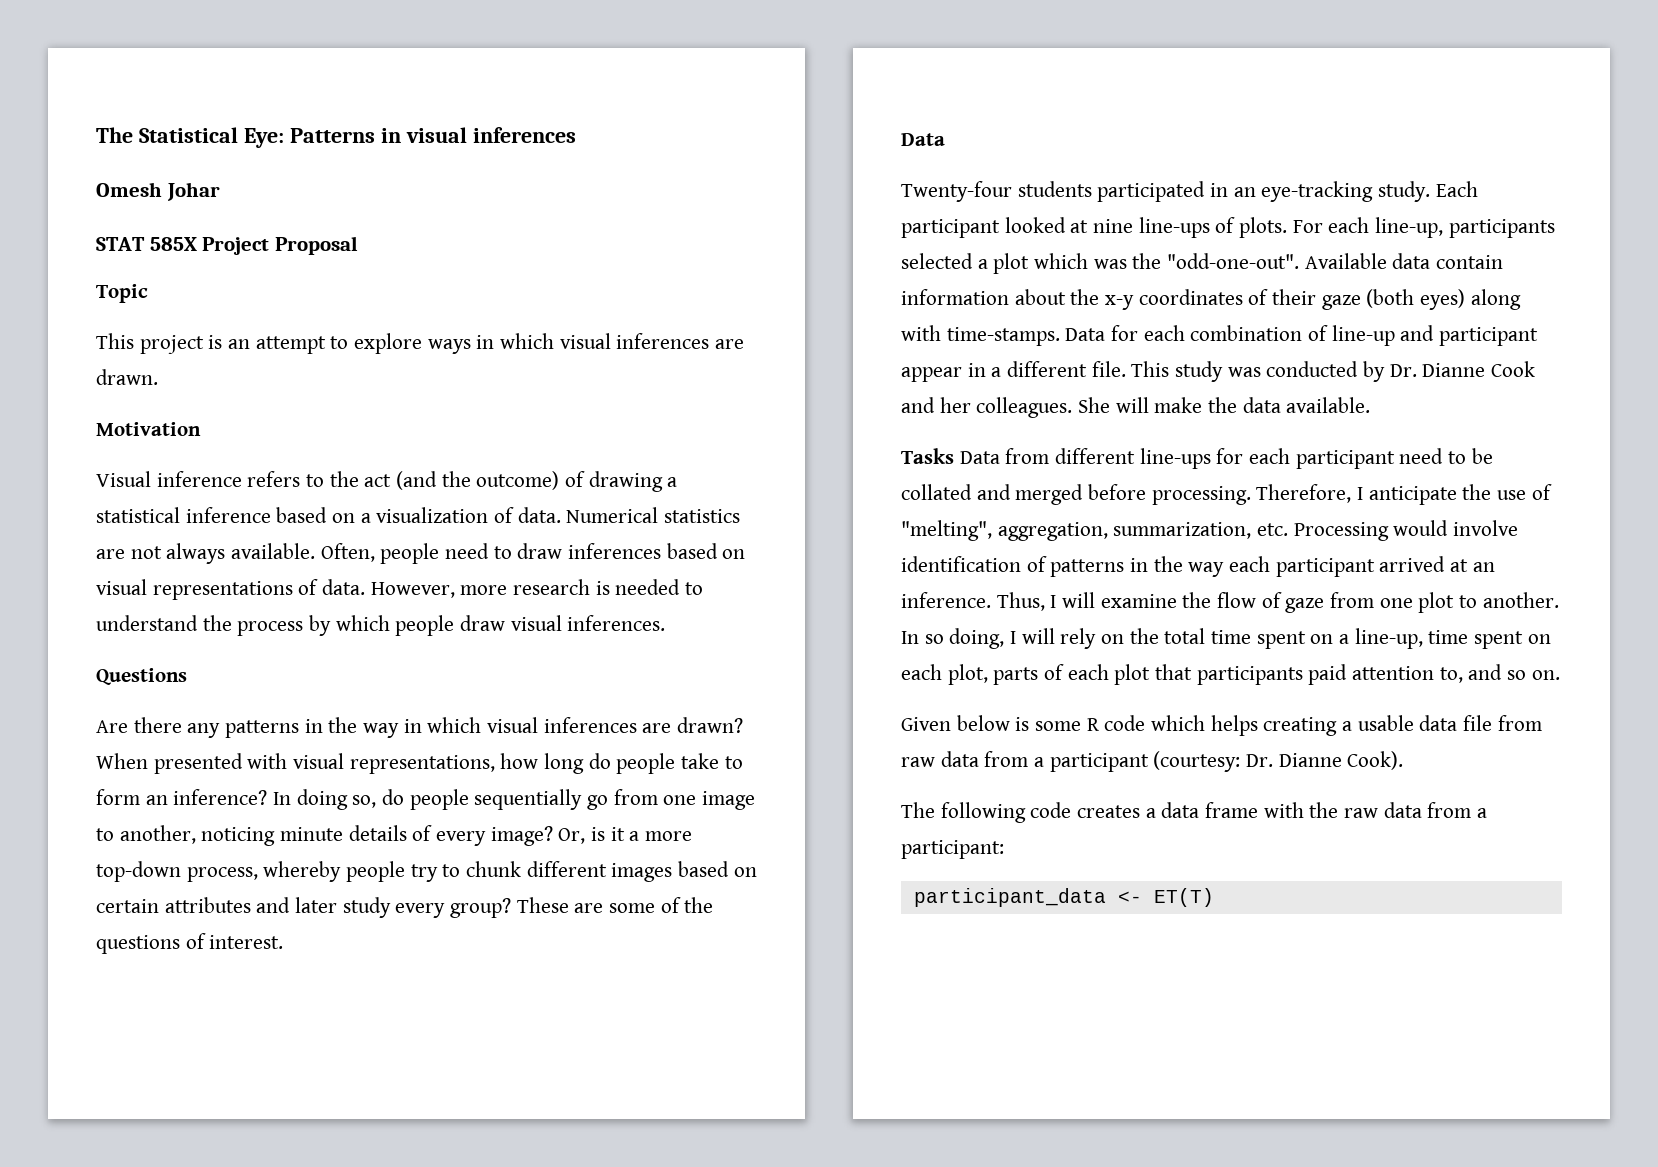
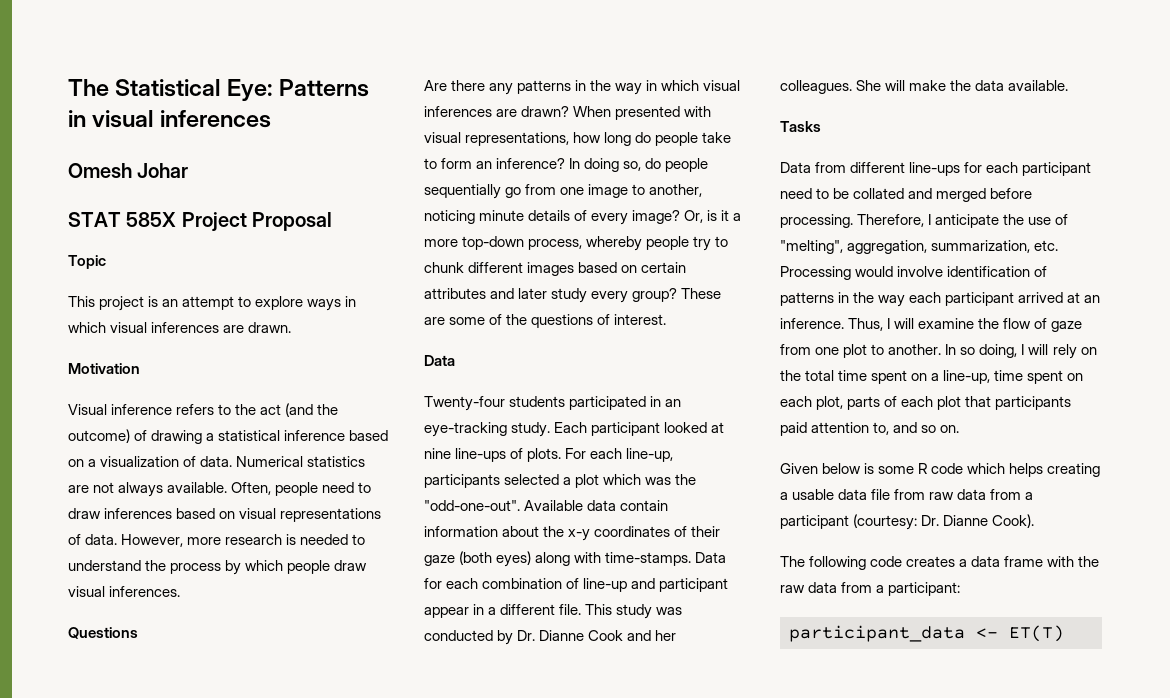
- Tasks Data from different line-ups for each participant need to be collated and merged before processing.
+ Tasks
+ Data from different line-ups for each participant need to be collated and merged before processing.

